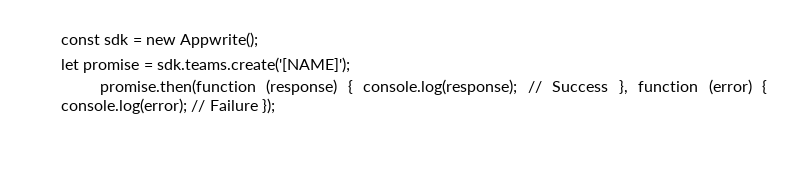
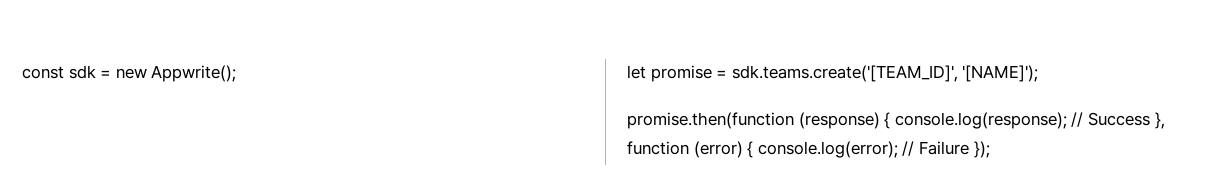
- let promise = sdk.teams.create('[NAME]');
+ let promise = sdk.teams.create('[TEAM_ID]', '[NAME]');

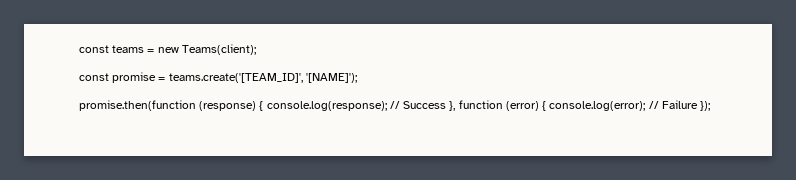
- const sdk = new Appwrite();
- let promise = sdk.teams.create('[TEAM_ID]', '[NAME]');
+ const teams = new Teams(client);
+ const promise = teams.create('[TEAM_ID]', '[NAME]');

